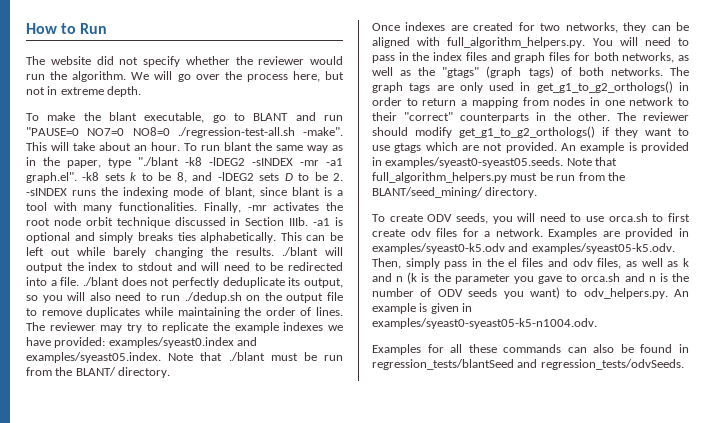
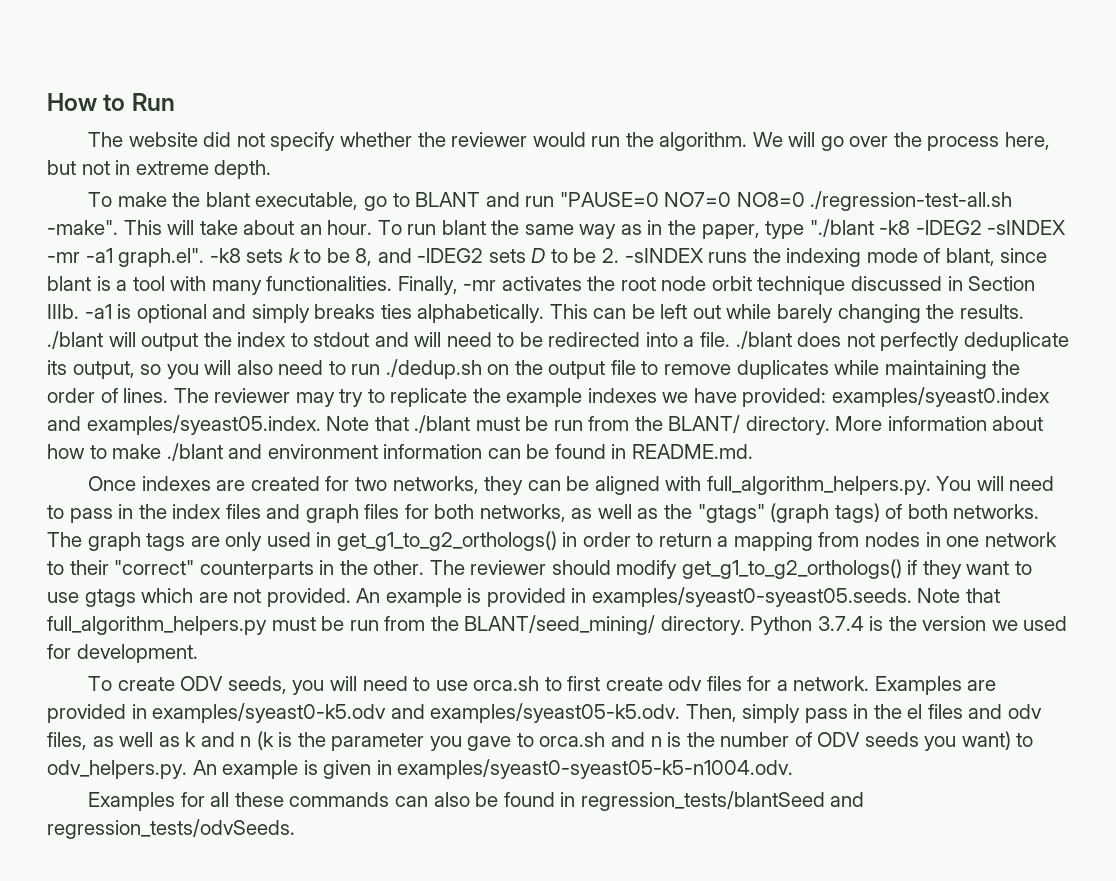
+ More information about how to make ./blant and environment information can be found in README.md.
+ Python 3.7.4 is the version we used for development.

